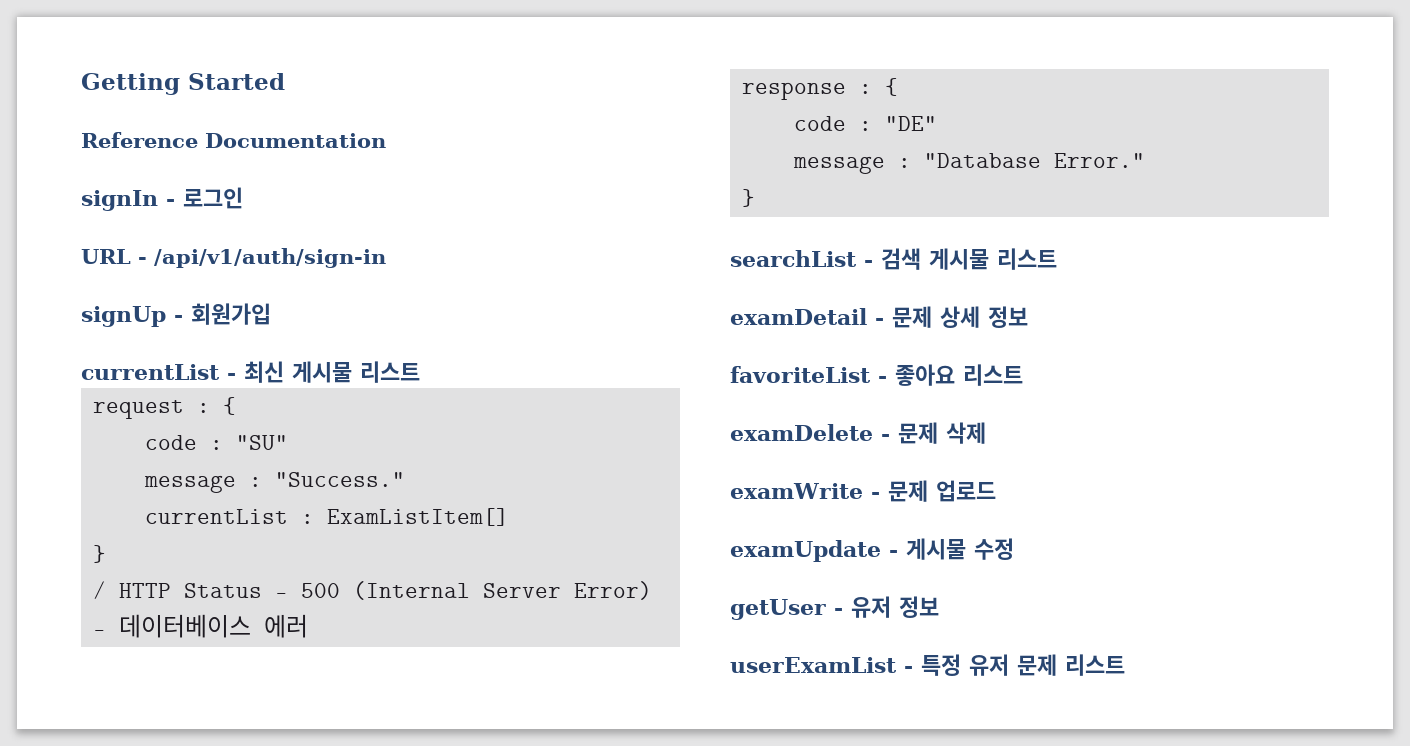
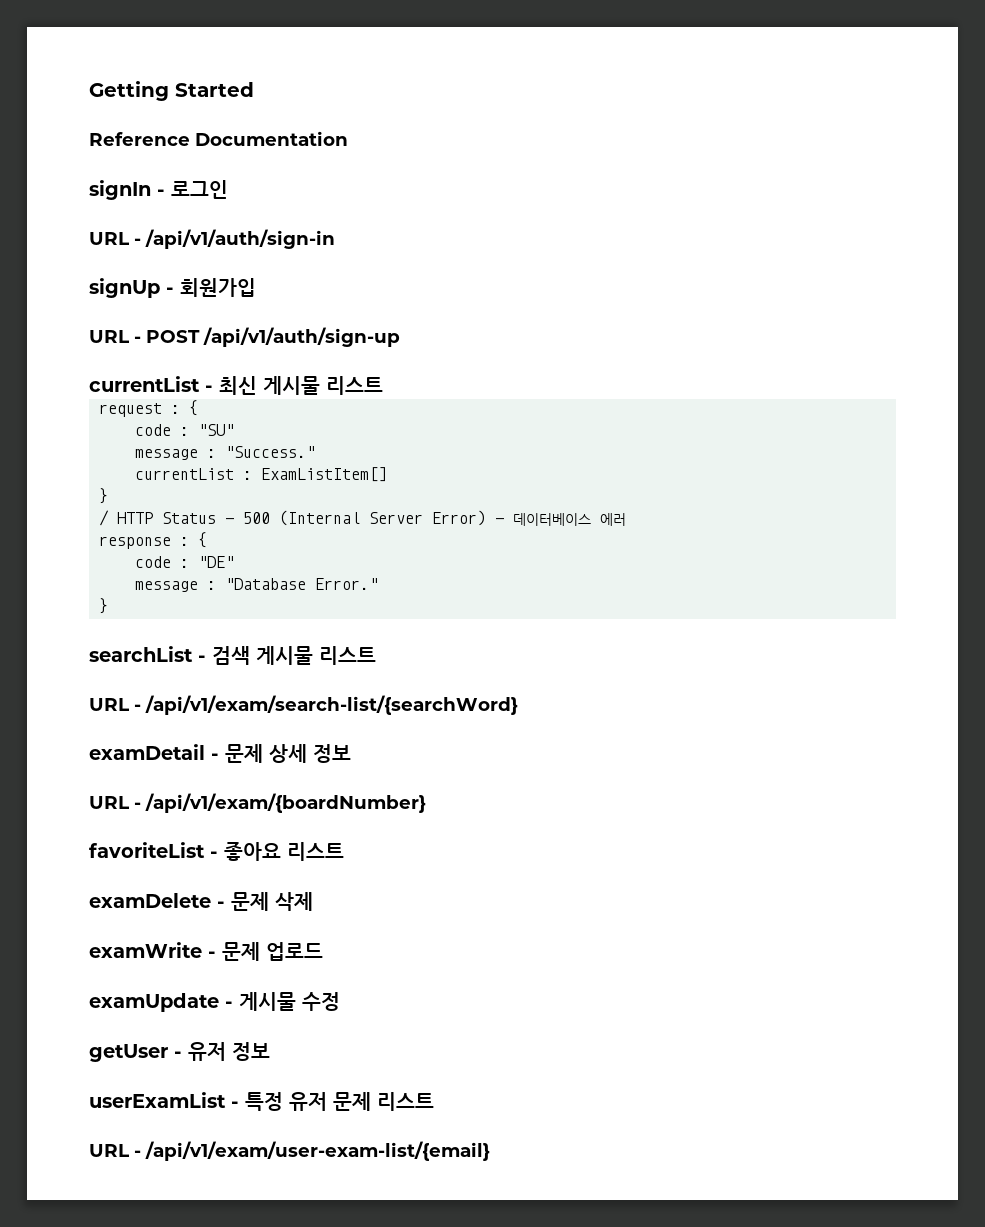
+ URL - POST /api/v1/auth/sign-up
+ URL - /api/v1/exam/search-list/{searchWord}
+ URL - /api/v1/exam/{boardNumber}
+ URL - /api/v1/exam/user-exam-list/{email}

